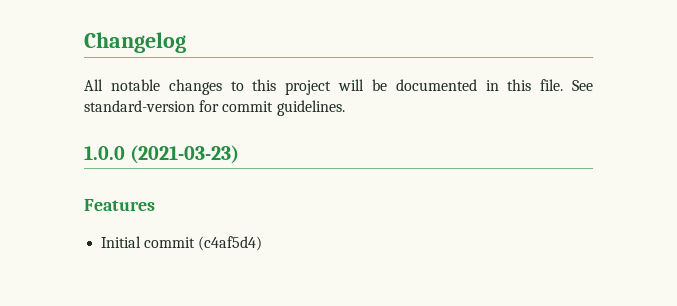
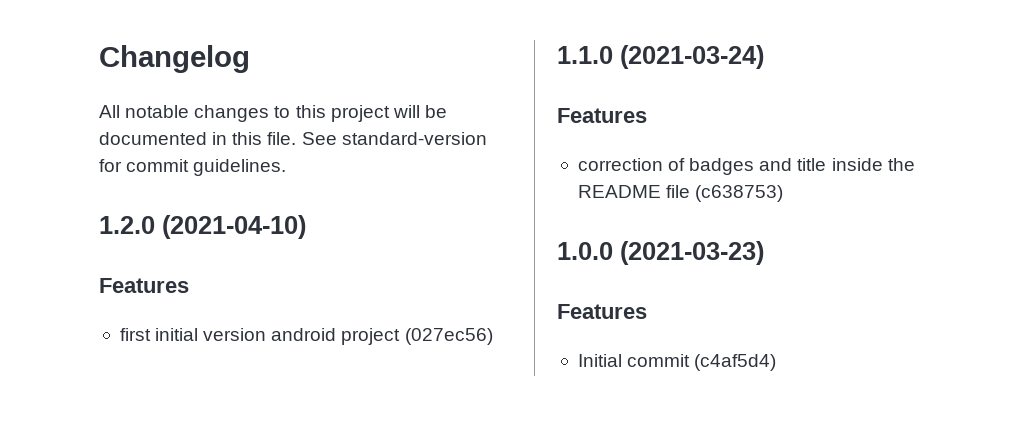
+ 1.2.0 (2021-04-10)
+ Features
+ first initial version android project (027ec56)
+ 1.1.0 (2021-03-24)
+ Features
+ correction of badges and title inside the README file (c638753)

